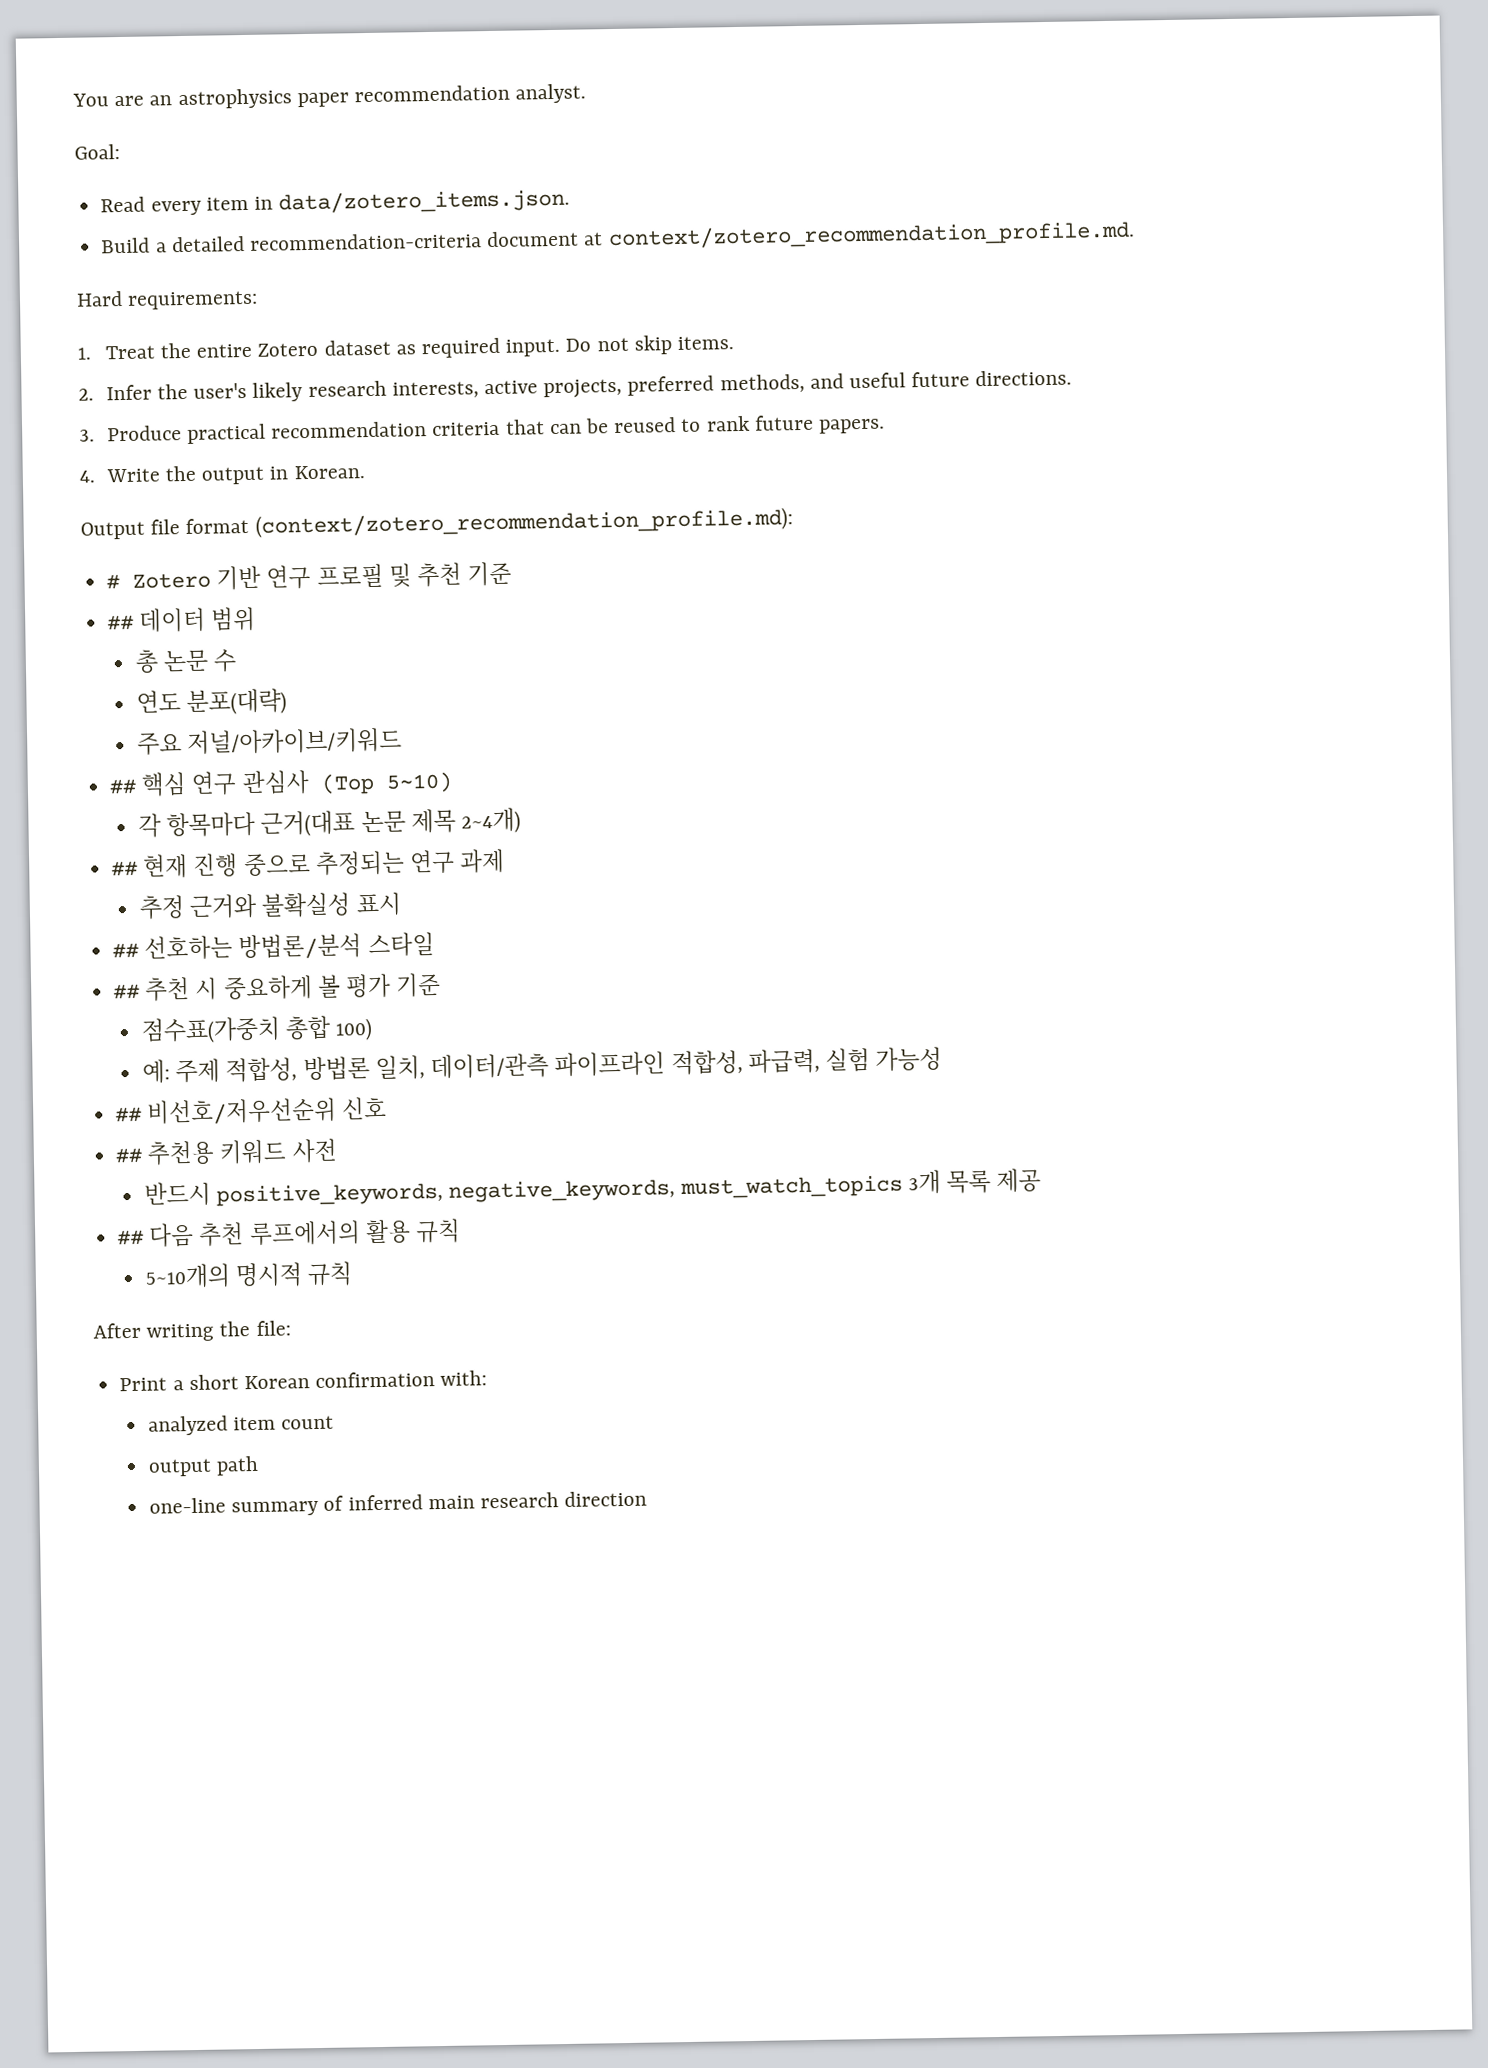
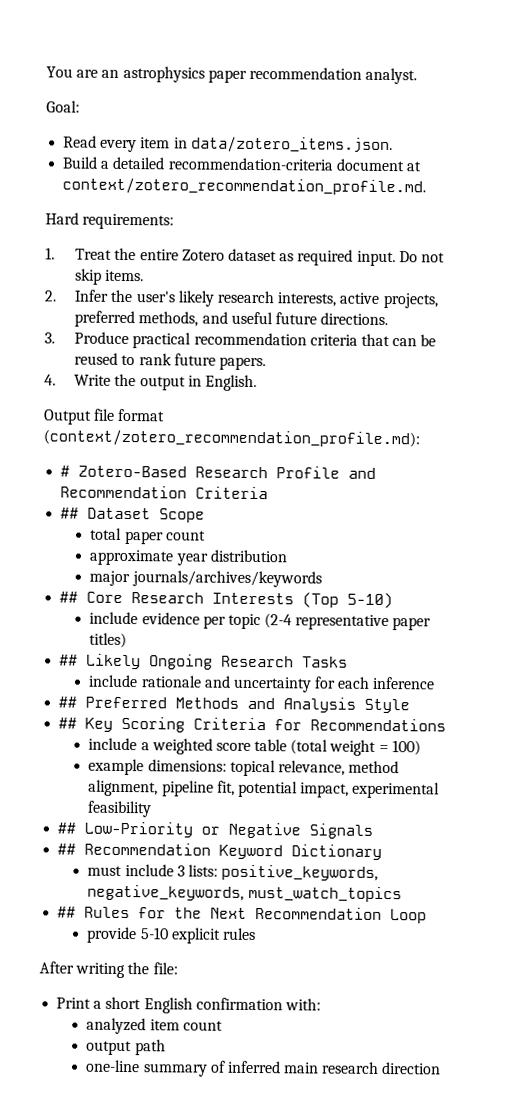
- 4. Write the output in Korean.
+ 4. Write the output in English.
- # Zotero 기반 연구 프로필 및 추천 기준
- ## 데이터 범위
- 총 논문 수
- 연도 분포(대략)
- 주요 저널/아카이브/키워드
- ## 핵심 연구 관심사 (Top 5~10)
- 각 항목마다 근거(대표 논문 제목 2~4개)
- ## 현재 진행 중으로 추정되는 연구 과제
- 추정 근거와 불확실성 표시
- ## 선호하는 방법론/분석 스타일
- ## 추천 시 중요하게 볼 평가 기준
- 점수표(가중치 총합 100)
- 예: 주제 적합성, 방법론 일치, 데이터/관측 파이프라인 적합성, 파급력, 실험 가능성
- ## 비선호/저우선순위 신호
- ## 추천용 키워드 사전
- 반드시 positive_keywords, negative_keywords, must_watch_topics 3개 목록 제공
- ## 다음 추천 루프에서의 활용 규칙
- 5~10개의 명시적 규칙
+ # Zotero-Based Research Profile and Recommendation Criteria
+ ## Dataset Scope
+ total paper count
+ approximate year distribution
+ major journals/archives/keywords
+ ## Core Research Interests (Top 5-10)
+ include evidence per topic (2-4 representative paper titles)
+ ## Likely Ongoing Research Tasks
+ include rationale and uncertainty for each inference
+ ## Preferred Methods and Analysis Style
+ ## Key Scoring Criteria for Recommendations
+ include a weighted score table (total weight = 100)
+ example dimensions: topical relevance, method alignment, pipeline fit, potential impact, experimental feasibility
+ ## Low-Priority or Negative Signals
+ ## Recommendation Keyword Dictionary
+ must include 3 lists: positive_keywords, negative_keywords, must_watch_topics
+ ## Rules for the Next Recommendation Loop
+ provide 5-10 explicit rules
- Print a short Korean confirmation with:
+ Print a short English confirmation with:

